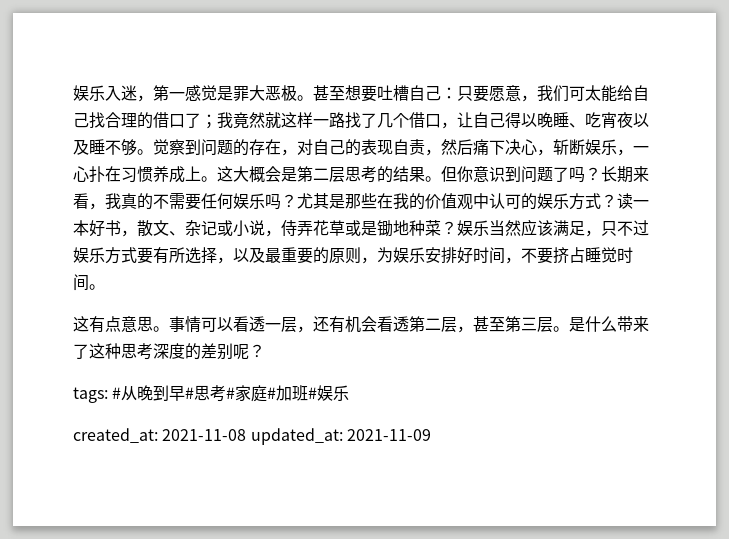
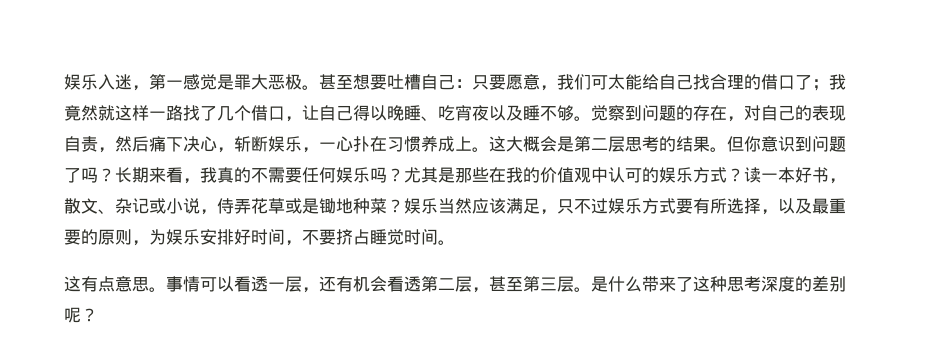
- tags: #从晚到早#思考#家庭#加班#娱乐
- created_at: 2021-11-08 updated_at: 2021-11-09

